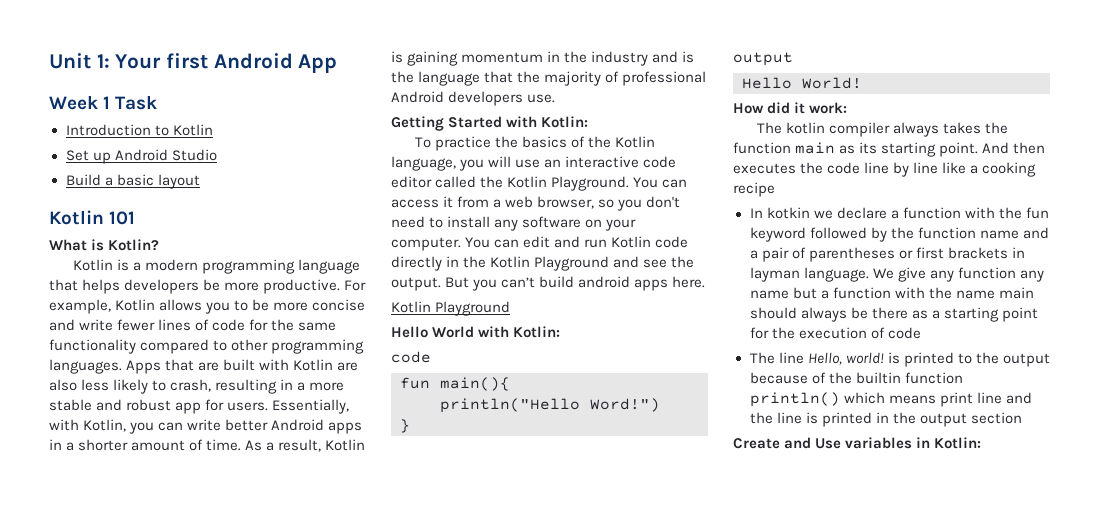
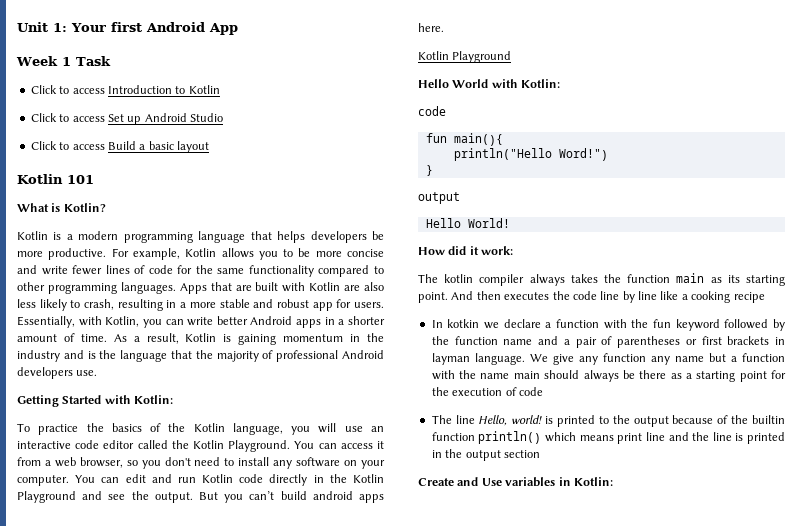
- Introduction to Kotlin
+ Click to access Introduction to Kotlin
- Set up Android Studio
+ Click to access Set up Android Studio
- Build a basic layout
+ Click to access Build a basic layout

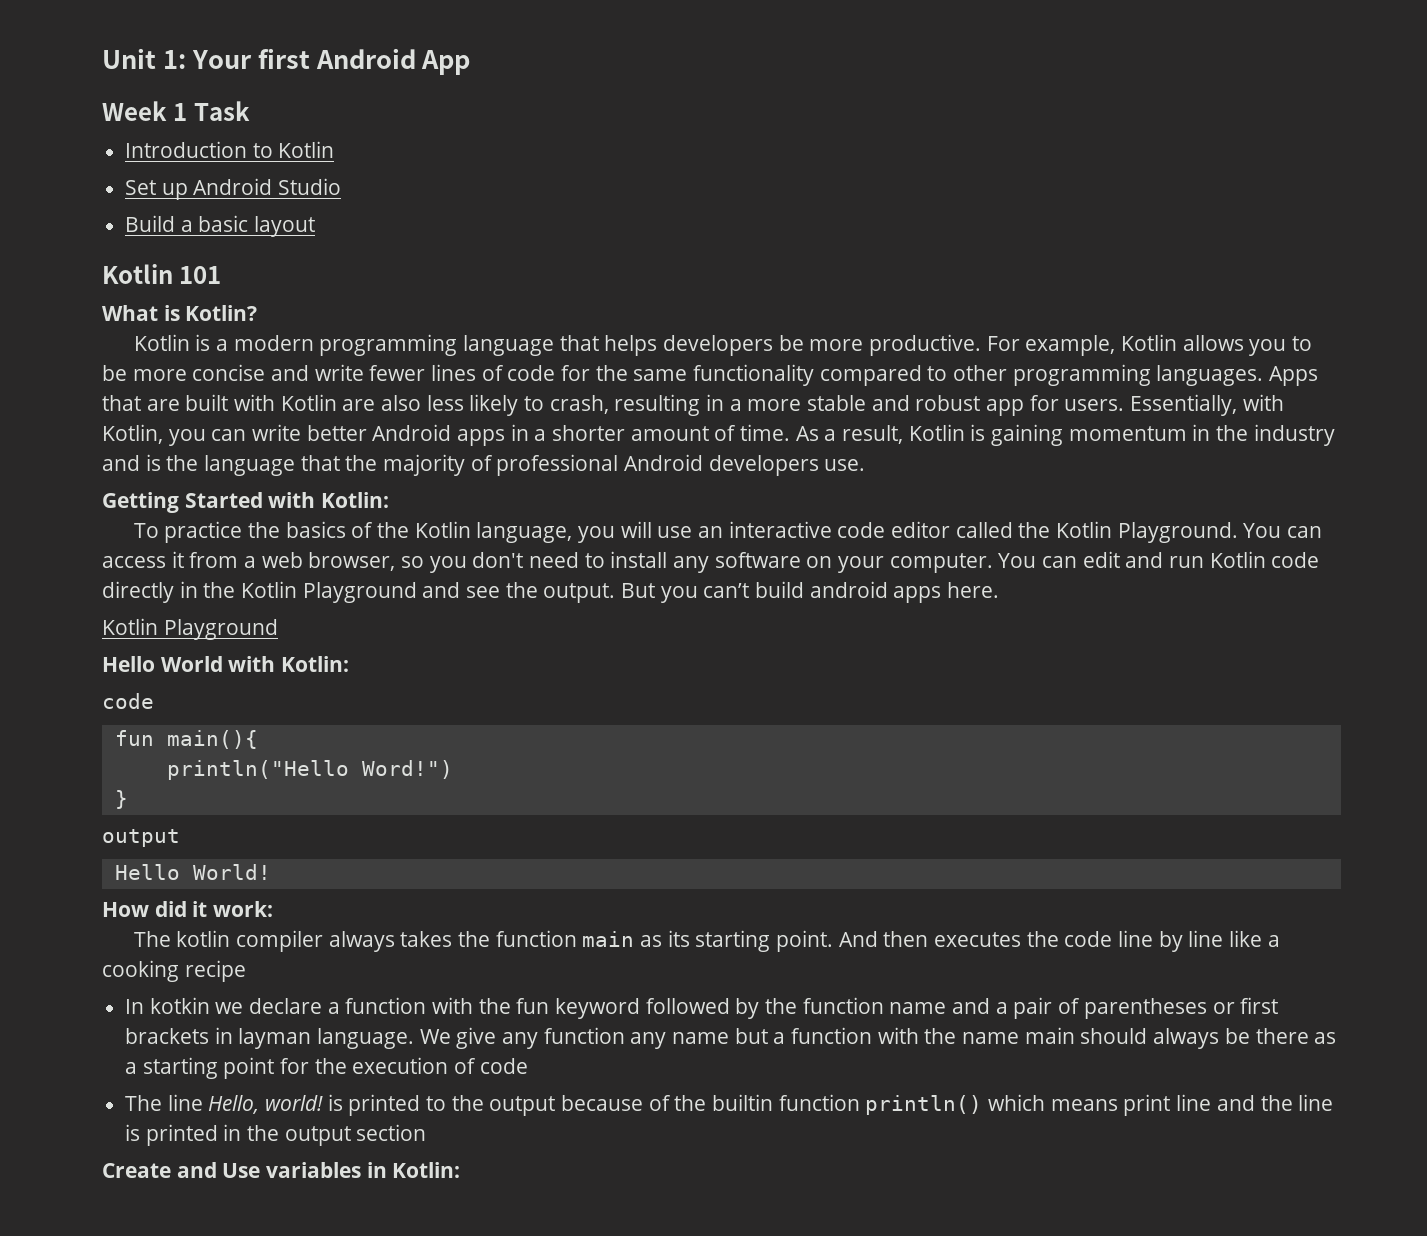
- Click to access Introduction to Kotlin
+ Introduction to Kotlin
- Click to access Set up Android Studio
+ Set up Android Studio
- Click to access Build a basic layout
+ Build a basic layout

